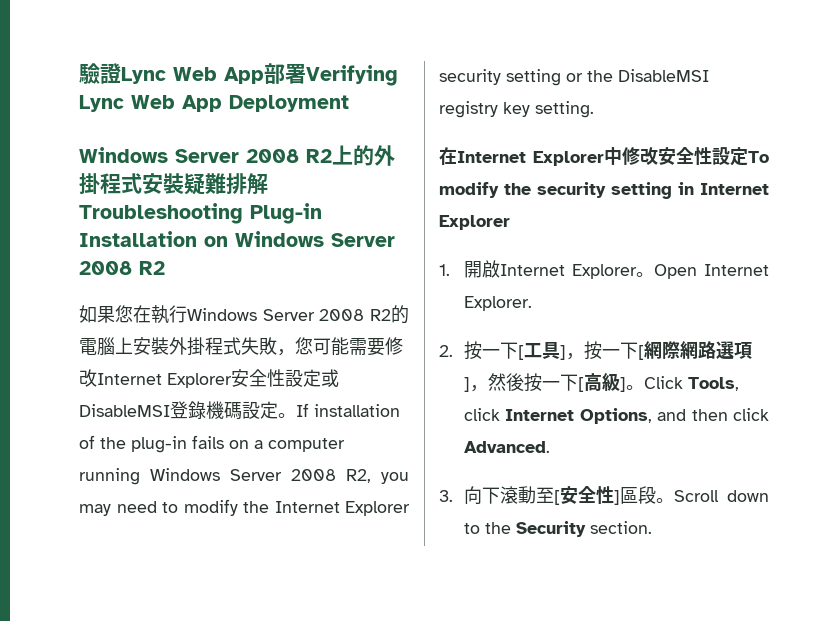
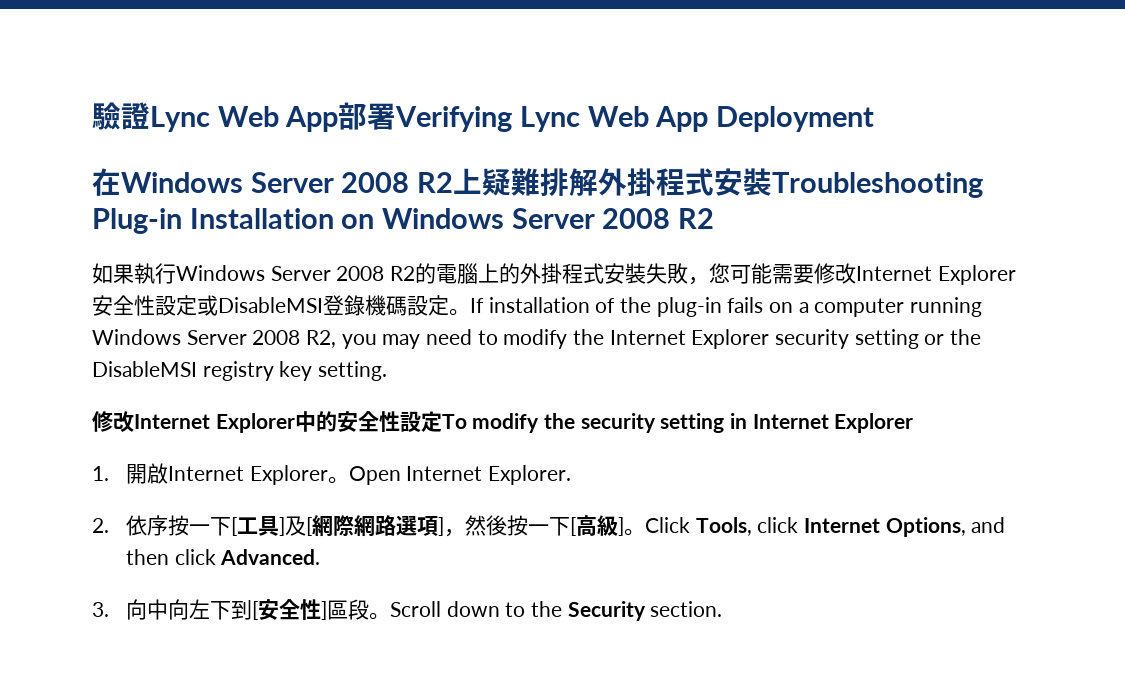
- Windows Server 2008 R2上的外掛程式安裝疑難排解Troubleshooting Plug-in Installation on Windows Server 2008 R2
+ 在Windows Server 2008 R2上疑難排解外掛程式安裝Troubleshooting Plug-in Installation on Windows Server 2008 R2
- 如果您在執行Windows Server 2008 R2的電腦上安裝外掛程式失敗，您可能需要修改Internet Explorer安全性設定或DisableMSI登錄機碼設定。
+ 如果執行Windows Server 2008 R2的電腦上的外掛程式安裝失敗，您可能需要修改Internet Explorer安全性設定或DisableMSI登錄機碼設定。
- 在Internet Explorer中修改安全性設定To modify the security setting in Internet Explorer
+ 修改Internet Explorer中的安全性設定To modify the security setting in Internet Explorer
- 2.按一下[工具]，按一下[網際網路選項]，然後按一下[高級]。
+ 2.依序按一下[工具]及[網際網路選項]，然後按一下[高級]。
- 3.向下滾動至[安全性]區段。
+ 3.向中向左下到[安全性]區段。

